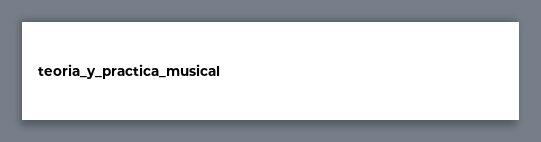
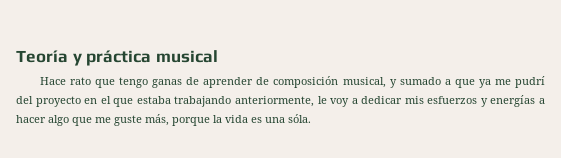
- teoria_y_practica_musical
+ Teoría y práctica musical
+ Hace rato que tengo ganas de aprender de composición musical, y sumado a que ya me pudrí del proyecto en el que estaba trabajando anteriormente, le voy a dedicar mis esfuerzos y energías a hacer algo que me guste más, porque la vida es una sóla.

